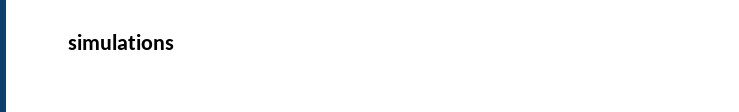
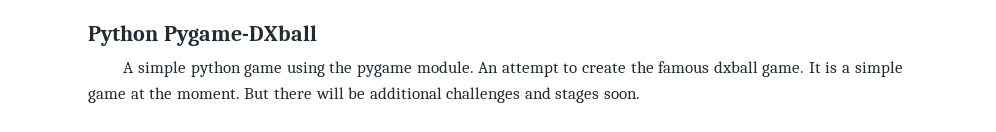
- simulations
+ Python Pygame-DXball
+ A simple python game using the pygame module. An attempt to create the famous dxball game. It is a simple game at the moment. But there will be additional challenges and stages soon.

